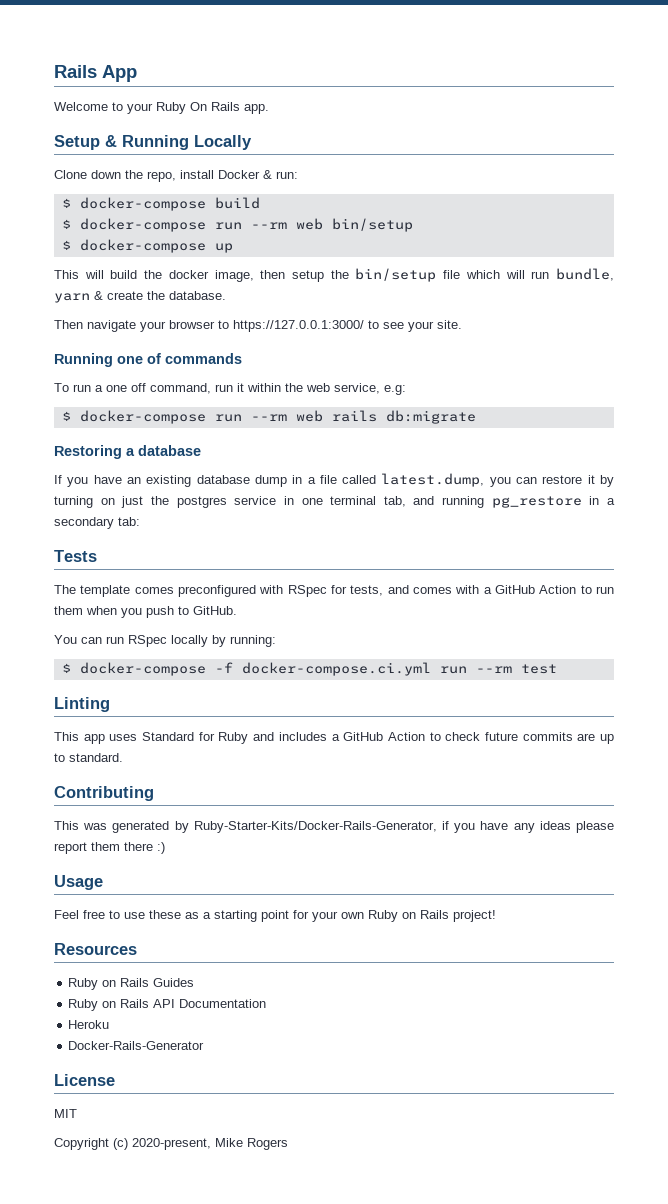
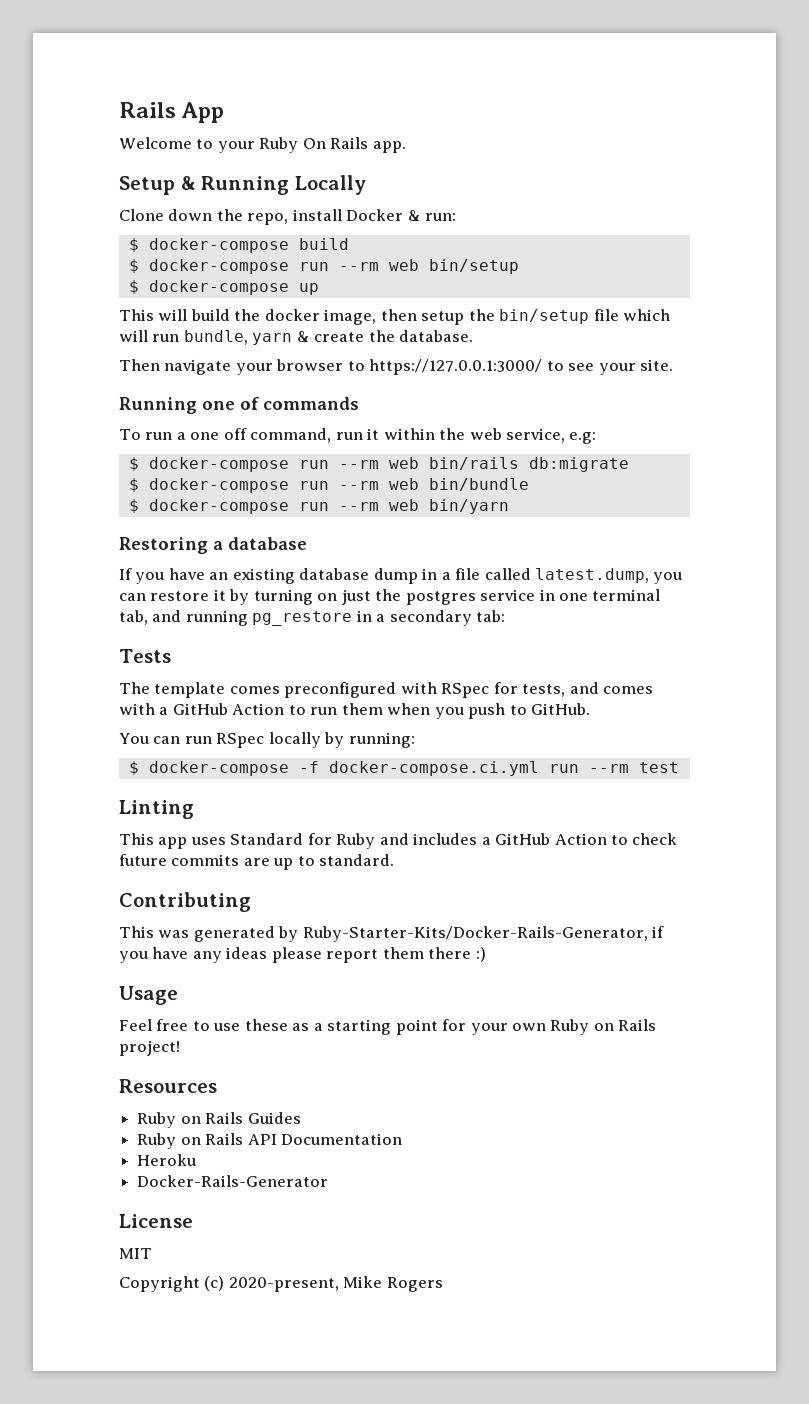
- $ docker-compose run --rm web rails db:migrate
+ $ docker-compose run --rm web bin/rails db:migrate
+ $ docker-compose run --rm web bin/bundle
+ $ docker-compose run --rm web bin/yarn

